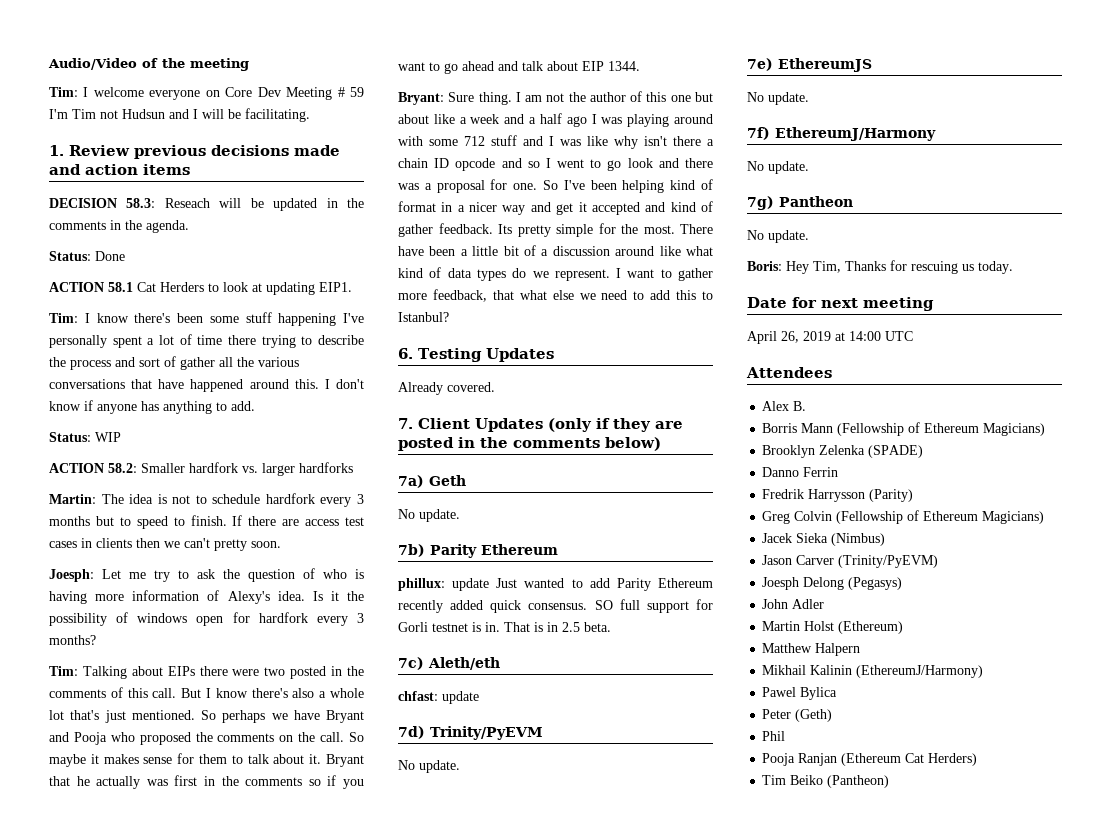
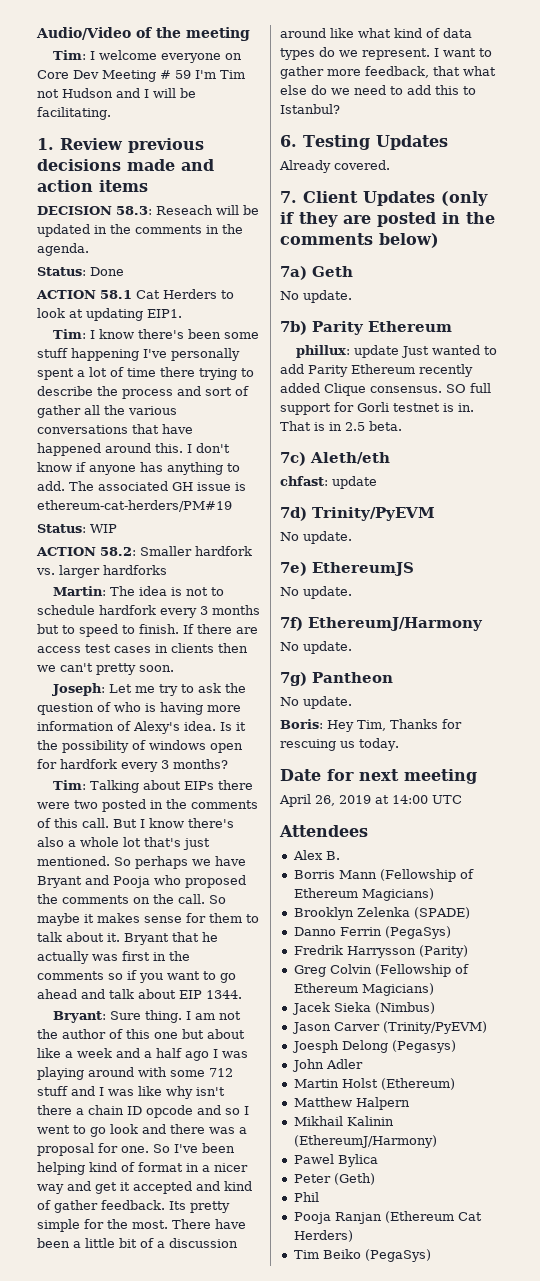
- Tim: I welcome everyone on Core Dev Meeting # 59 I'm Tim not Hudsun and I will be facilitating.
+ Tim: I welcome everyone on Core Dev Meeting # 59 I'm Tim not Hudson and I will be facilitating.
+ The associated GH issue is ethereum-cat-herders/PM#19
- Joesph: Let me try to ask the question of who is having more information of Alexy's idea.
+ Joseph: Let me try to ask the question of who is having more information of Alexy's idea.
- I want to gather more feedback, that what else we need to add this to Istanbul?
+ I want to gather more feedback, that what else do we need to add this to Istanbul?
- phillux: update Just wanted to add Parity Ethereum recently added quick consensus.
+ phillux: update Just wanted to add Parity Ethereum recently added Clique consensus.
- Danno Ferrin
+ Danno Ferrin (PegaSys)
- Tim Beiko (Pantheon)
+ Tim Beiko (PegaSys)

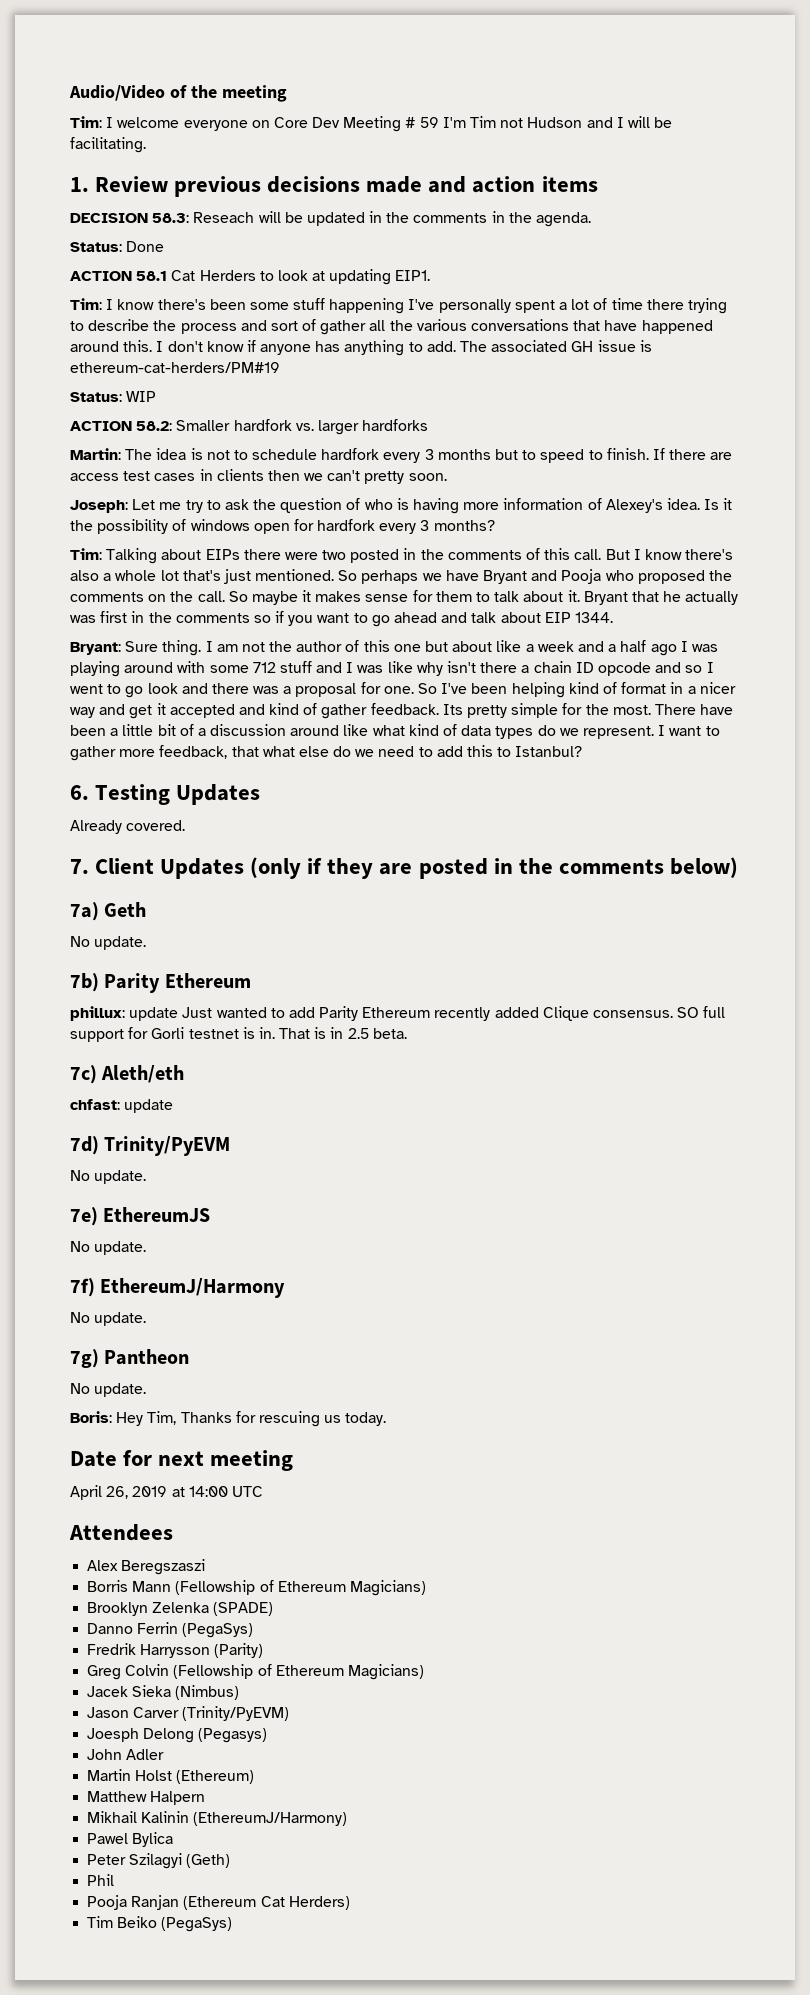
- Joseph: Let me try to ask the question of who is having more information of Alexy's idea.
+ Joseph: Let me try to ask the question of who is having more information of Alexey's idea.
- Alex B.
+ Alex Beregszaszi
- Peter (Geth)
+ Peter Szilagyi (Geth)

